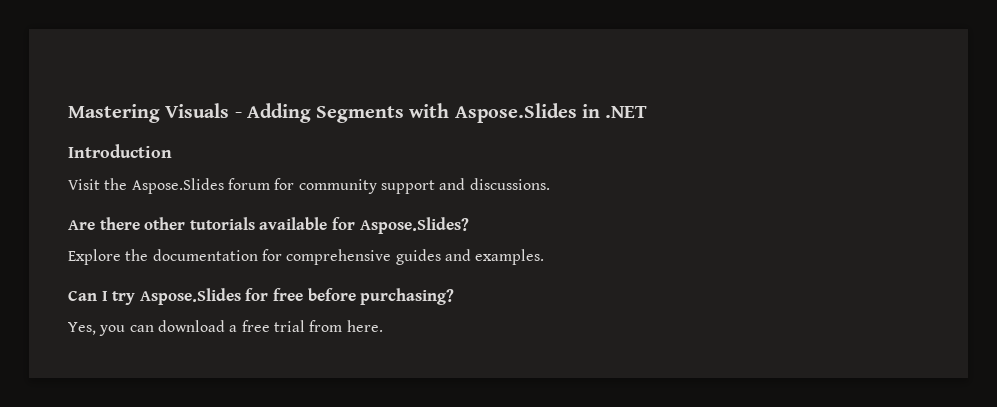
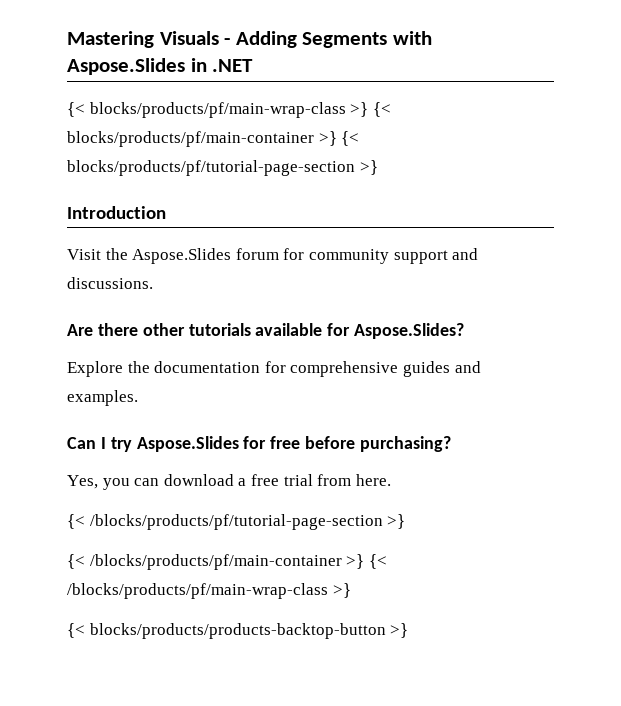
+ {< blocks/products/pf/main-wrap-class >} {< blocks/products/pf/main-container >} {< blocks/products/pf/tutorial-page-section >}
+ {< /blocks/products/pf/tutorial-page-section >}
+ {< /blocks/products/pf/main-container >} {< /blocks/products/pf/main-wrap-class >}
+ {< blocks/products/products-backtop-button >}

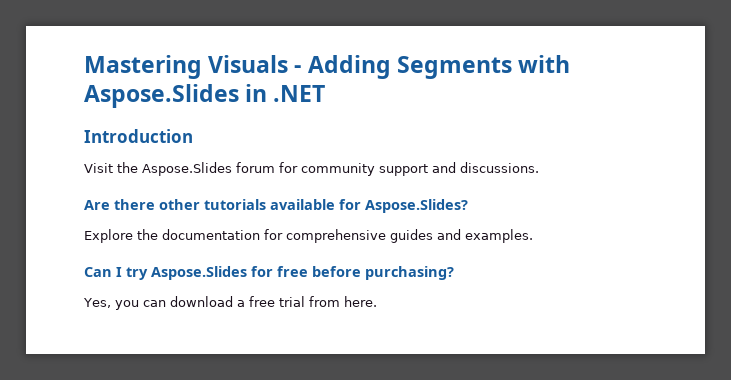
- {< blocks/products/pf/main-wrap-class >} {< blocks/products/pf/main-container >} {< blocks/products/pf/tutorial-page-section >}
- {< /blocks/products/pf/tutorial-page-section >}
- {< /blocks/products/pf/main-container >} {< /blocks/products/pf/main-wrap-class >}
- {< blocks/products/products-backtop-button >}

